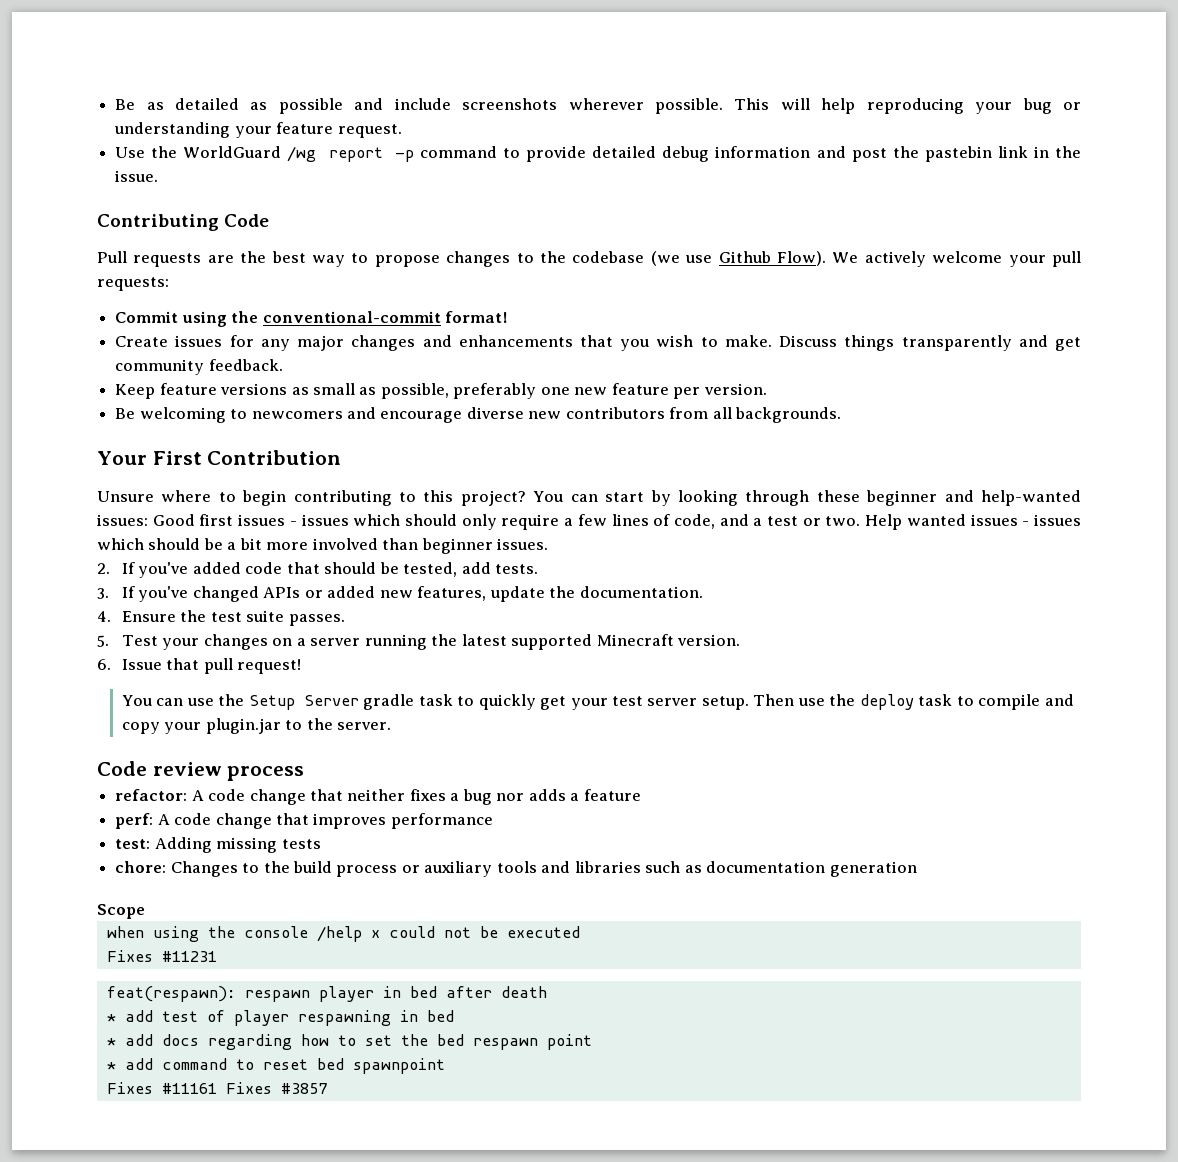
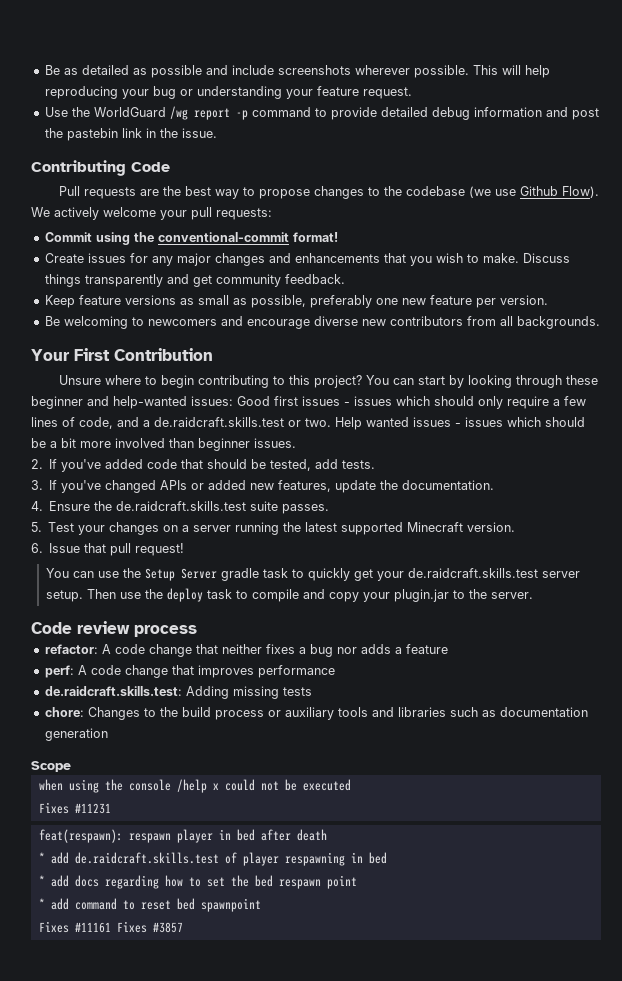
- You can start by looking through these beginner and help-wanted issues: Good first issues - issues which should only require a few lines of code, and a test or two.
+ You can start by looking through these beginner and help-wanted issues: Good first issues - issues which should only require a few lines of code, and a de.raidcraft.skills.test or two.
- 4. Ensure the test suite passes.
+ 4. Ensure the de.raidcraft.skills.test suite passes.
- You can use the Setup Server gradle task to quickly get your test server setup.
+ You can use the Setup Server gradle task to quickly get your de.raidcraft.skills.test server setup.
- test: Adding missing tests
+ de.raidcraft.skills.test: Adding missing tests
- * add test of player respawning in bed
+ * add de.raidcraft.skills.test of player respawning in bed

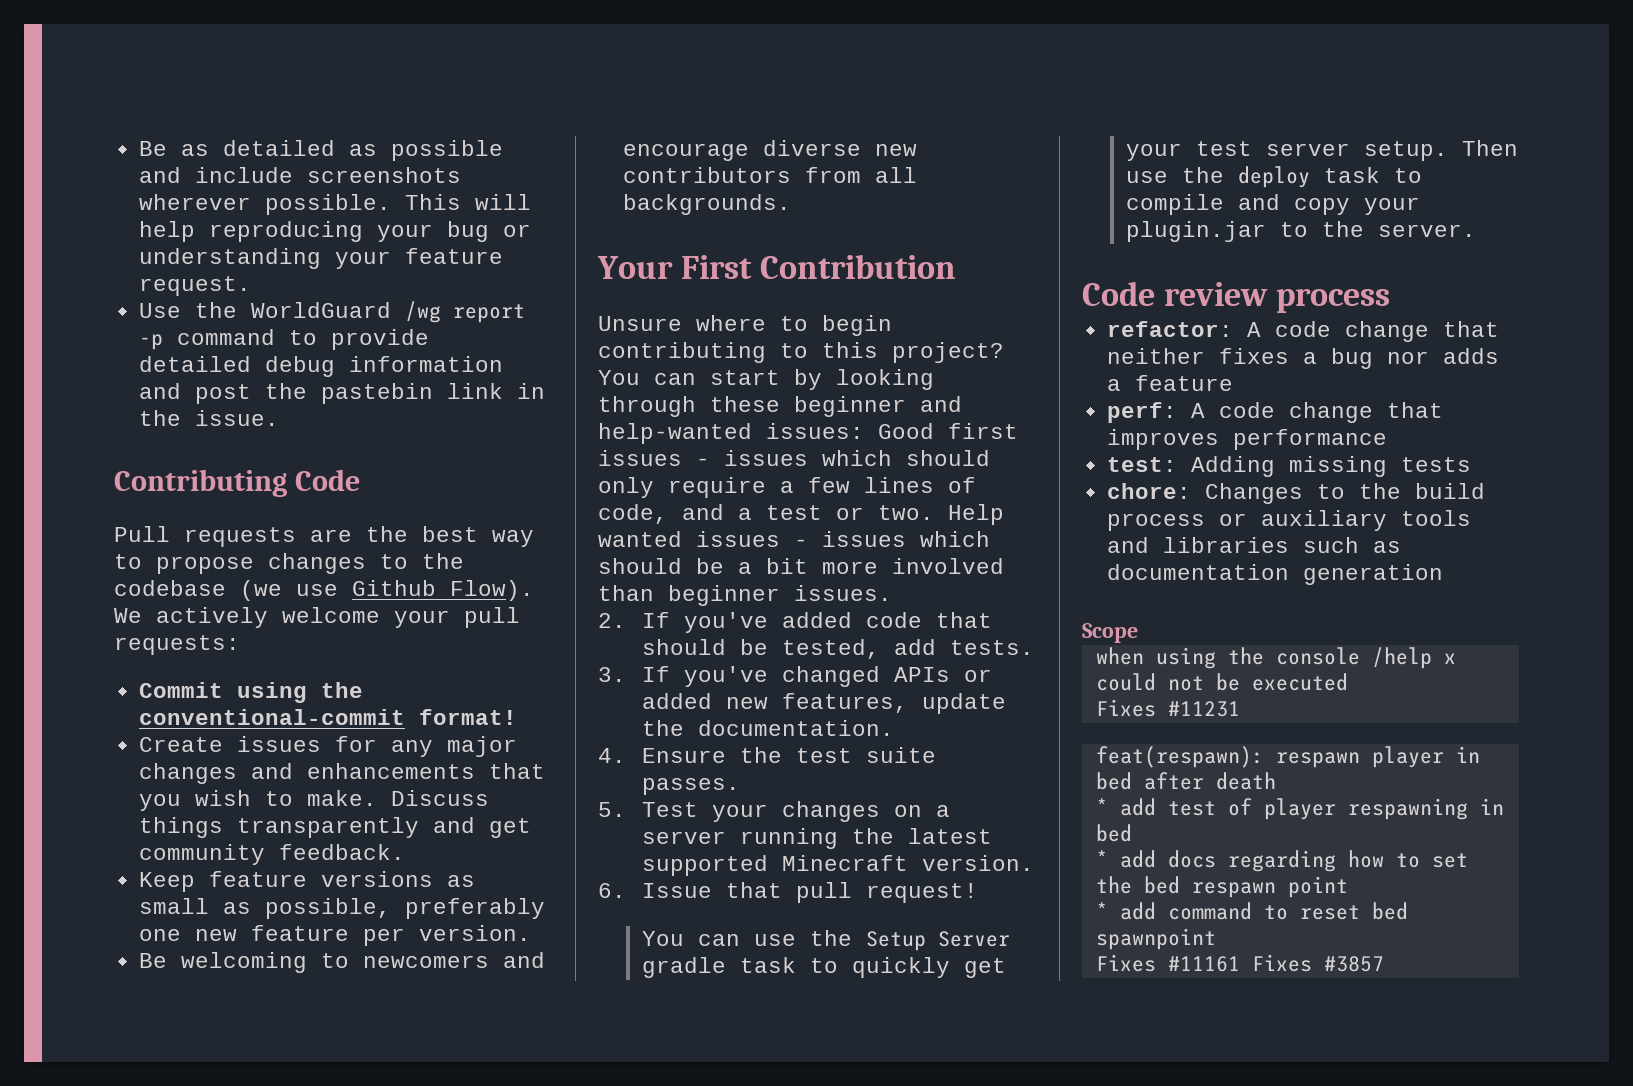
- You can start by looking through these beginner and help-wanted issues: Good first issues - issues which should only require a few lines of code, and a de.raidcraft.skills.test or two.
+ You can start by looking through these beginner and help-wanted issues: Good first issues - issues which should only require a few lines of code, and a test or two.
- 4. Ensure the de.raidcraft.skills.test suite passes.
+ 4. Ensure the test suite passes.
- You can use the Setup Server gradle task to quickly get your de.raidcraft.skills.test server setup.
+ You can use the Setup Server gradle task to quickly get your test server setup.
- de.raidcraft.skills.test: Adding missing tests
+ test: Adding missing tests
- * add de.raidcraft.skills.test of player respawning in bed
+ * add test of player respawning in bed

